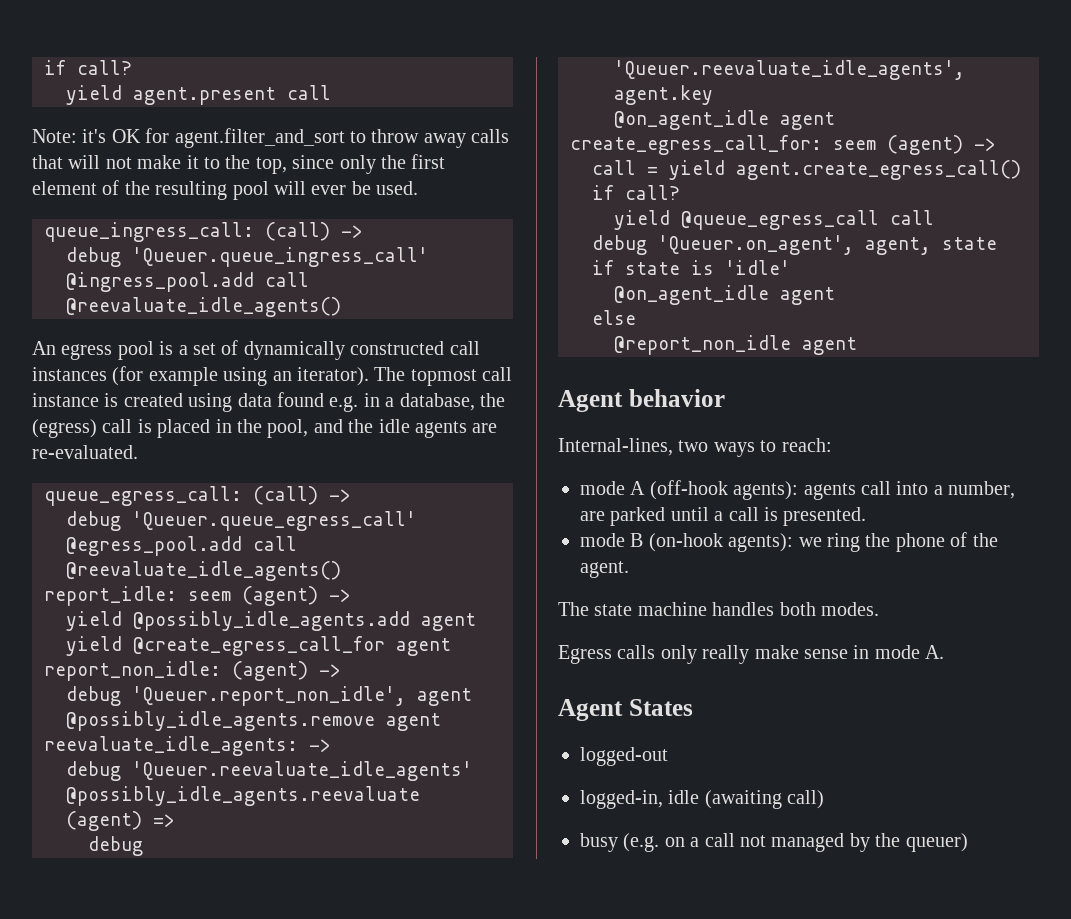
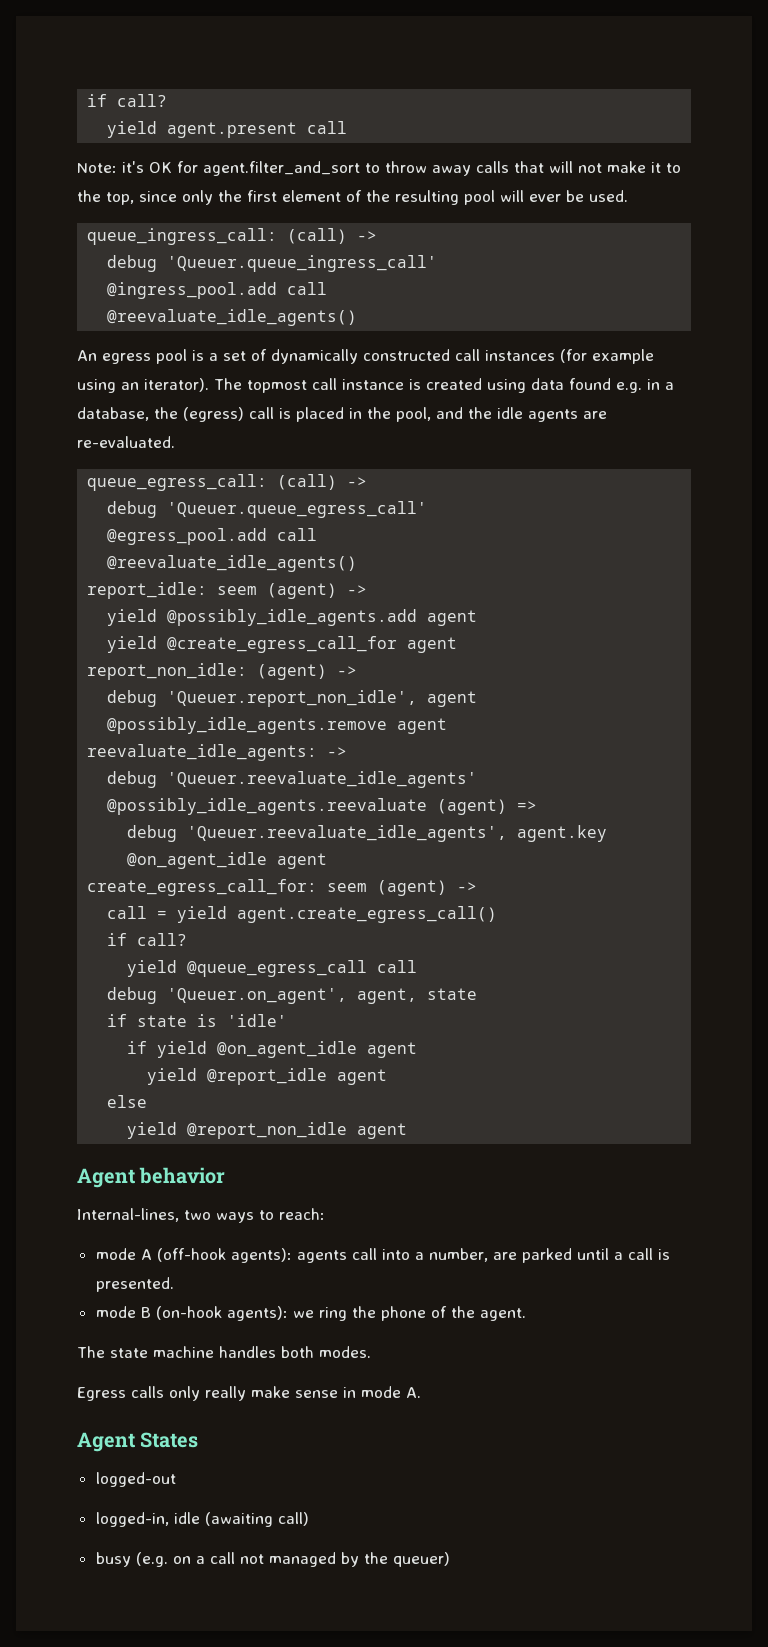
  if state is 'idle'
- @on_agent_idle agent
+ if yield @on_agent_idle agent
+ yield @report_idle agent
- @report_non_idle agent
+ yield @report_non_idle agent

